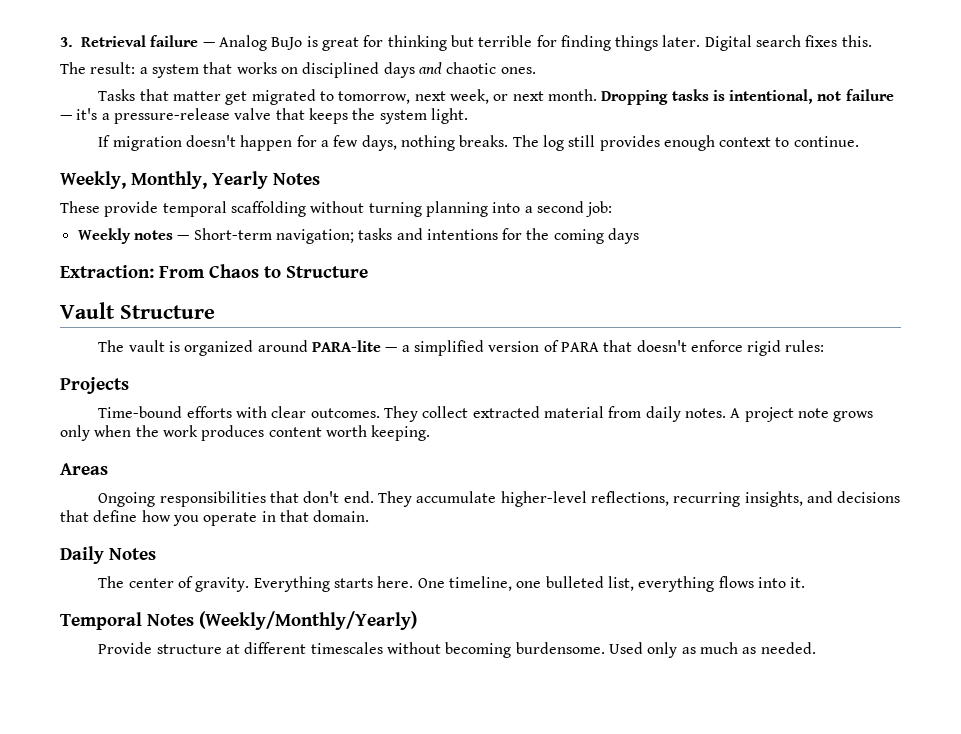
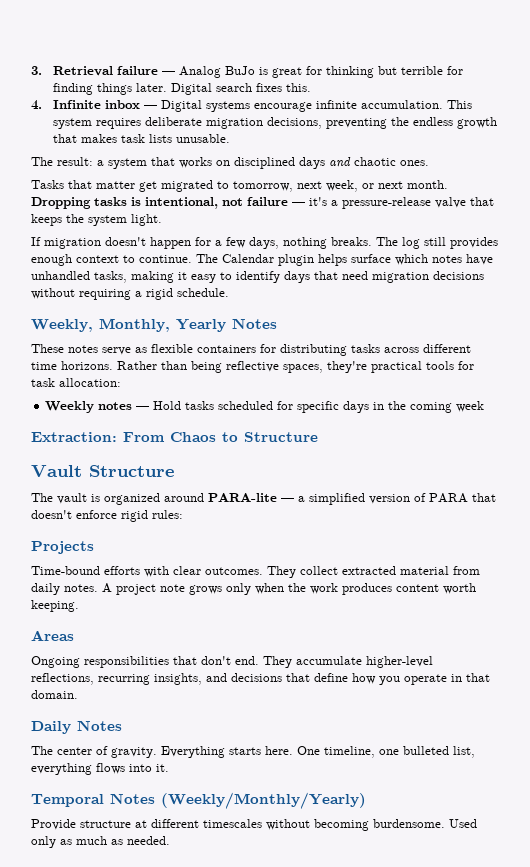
+ 4. Infinite inbox — Digital systems encourage infinite accumulation. This system requires deliberate migration decisions, preventing the endless growth that makes task lists unusable.
+ The Calendar plugin helps surface which notes have unhandled tasks, making it easy to identify days that need migration decisions without requiring a rigid schedule.
- These provide temporal scaffolding without turning planning into a second job:
- Weekly notes — Short-term navigation; tasks and intentions for the coming days
+ These notes serve as flexible containers for distributing tasks across different time horizons. Rather than being reflective spaces, they're practical tools for task allocation:
+ Weekly notes — Hold tasks scheduled for specific days in the coming week

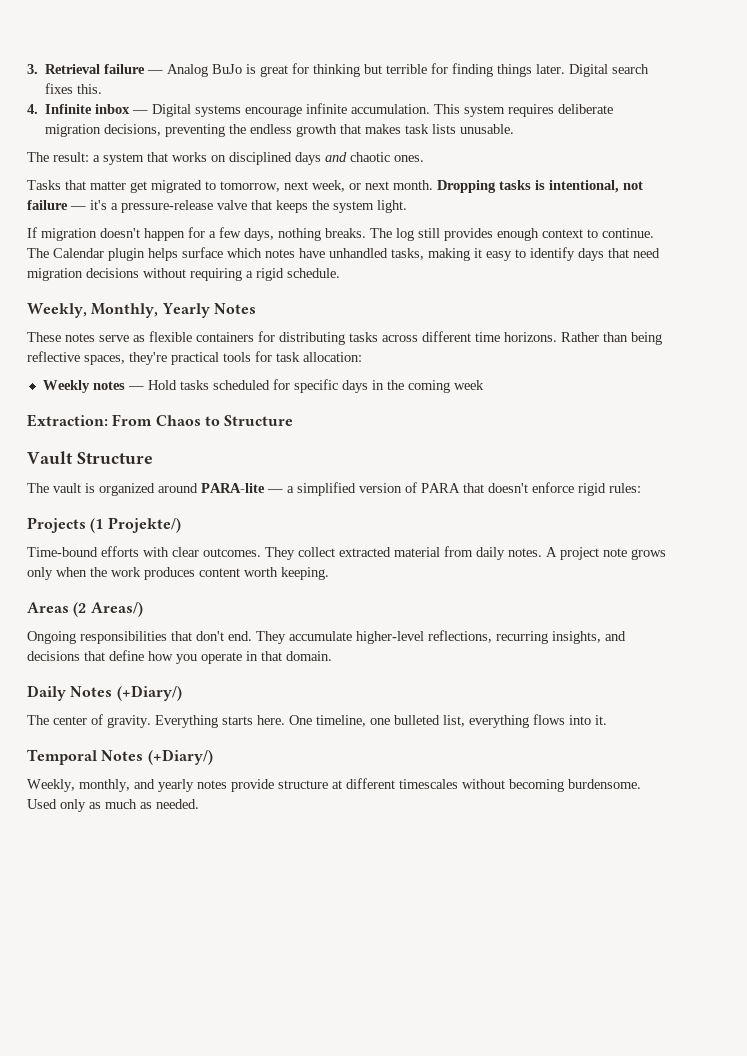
- Projects
+ Projects (1 Projekte/)
- Areas
+ Areas (2 Areas/)
- Daily Notes
+ Daily Notes (+Diary/)
- Temporal Notes (Weekly/Monthly/Yearly)
- Provide structure at different timescales without becoming burdensome.
+ Temporal Notes (+Diary/)
+ Weekly, monthly, and yearly notes provide structure at different timescales without becoming burdensome.

